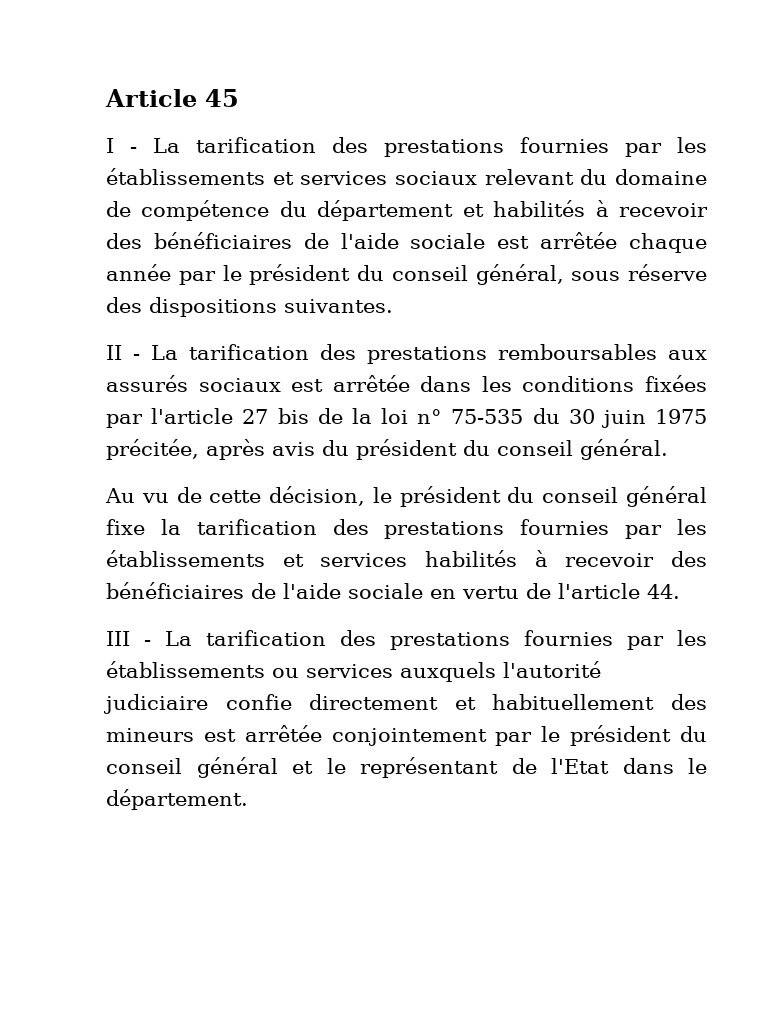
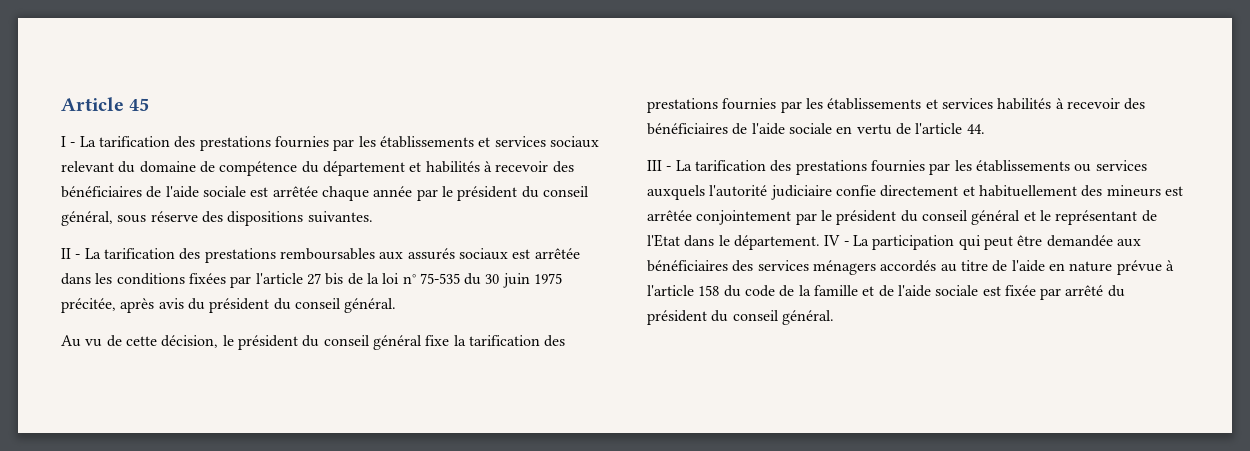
+ IV - La participation qui peut être demandée aux bénéficiaires des services ménagers accordés au titre de l'aide en nature prévue à l'article 158 du code de la famille et de l'aide sociale est fixée par arrêté du président du conseil général.

